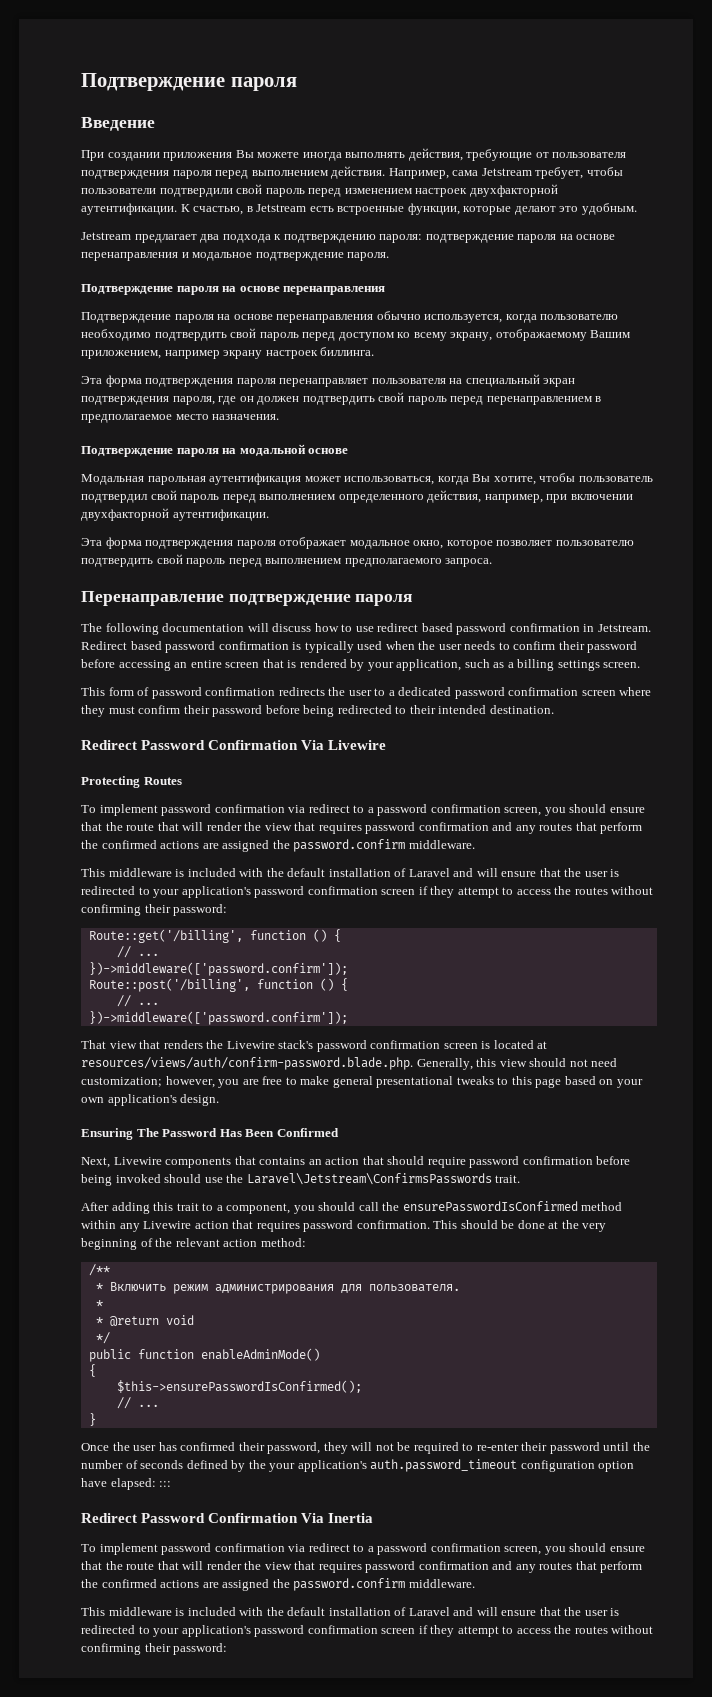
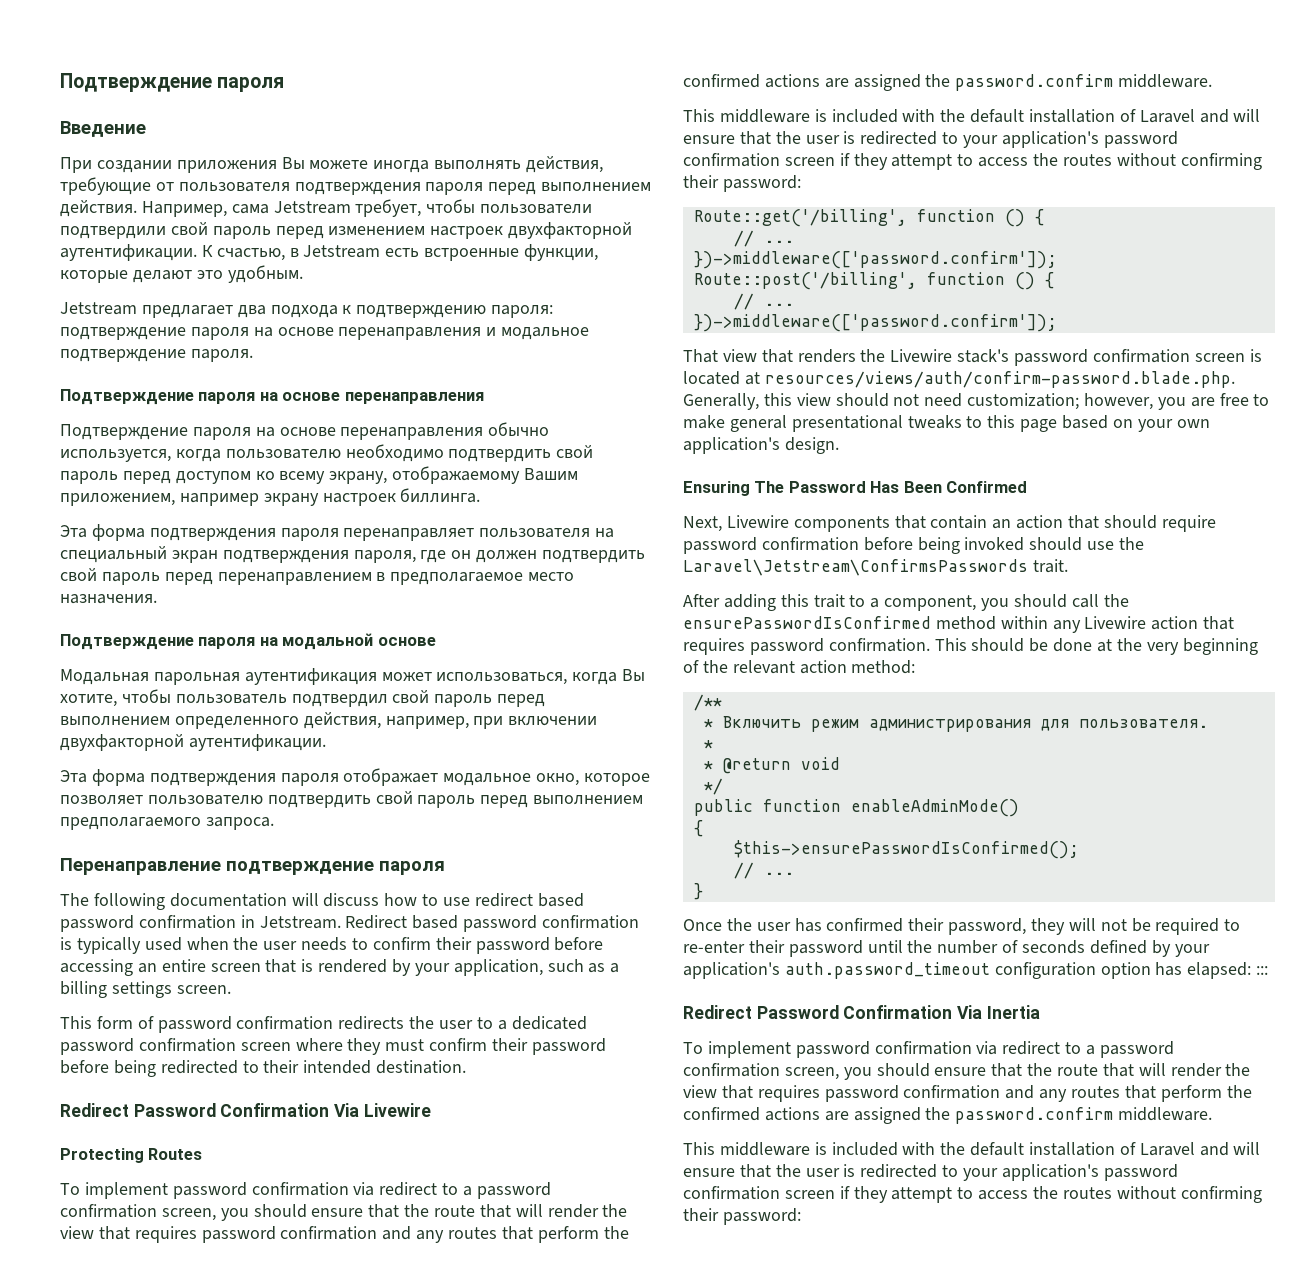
- Next, Livewire components that contains an action that should require password confirmation before being invoked should use the Laravel\Jetstream\ConfirmsPasswords trait.
+ Next, Livewire components that contain an action that should require password confirmation before being invoked should use the Laravel\Jetstream\ConfirmsPasswords trait.
- Once the user has confirmed their password, they will not be required to re-enter their password until the number of seconds defined by the your application's auth.password_timeout configuration option have elapsed: :::
+ Once the user has confirmed their password, they will not be required to re-enter their password until the number of seconds defined by your application's auth.password_timeout configuration option has elapsed: :::

